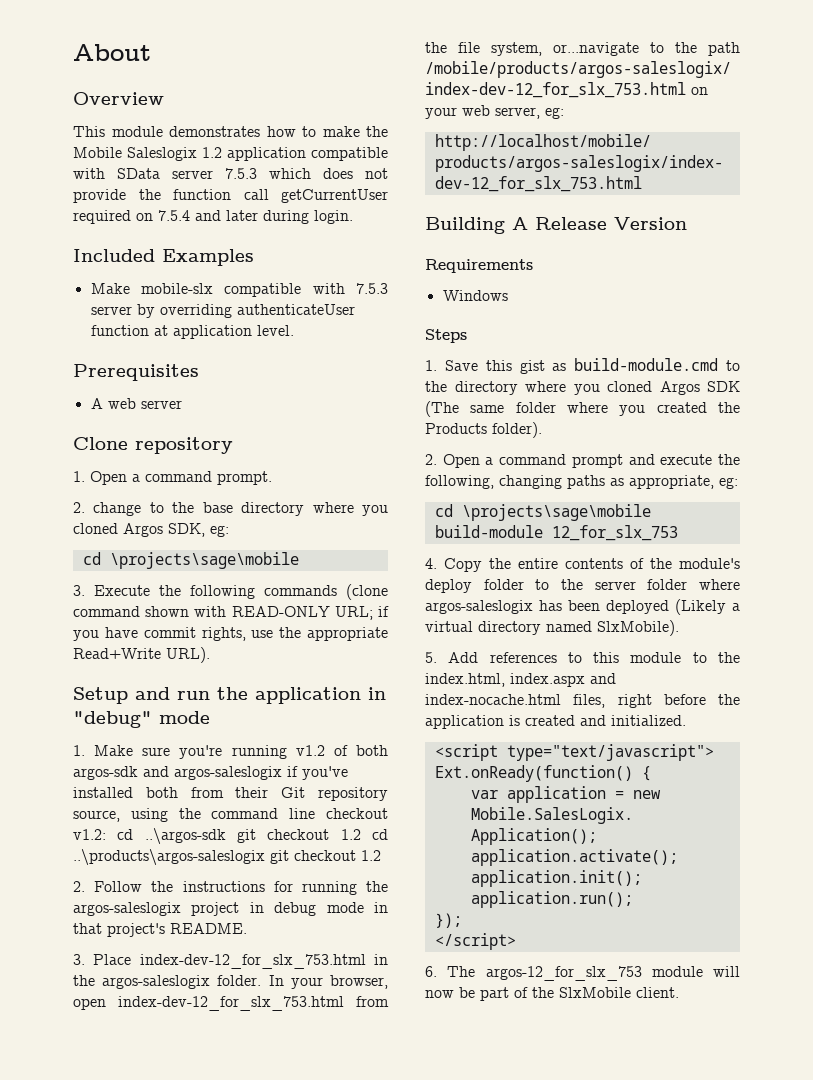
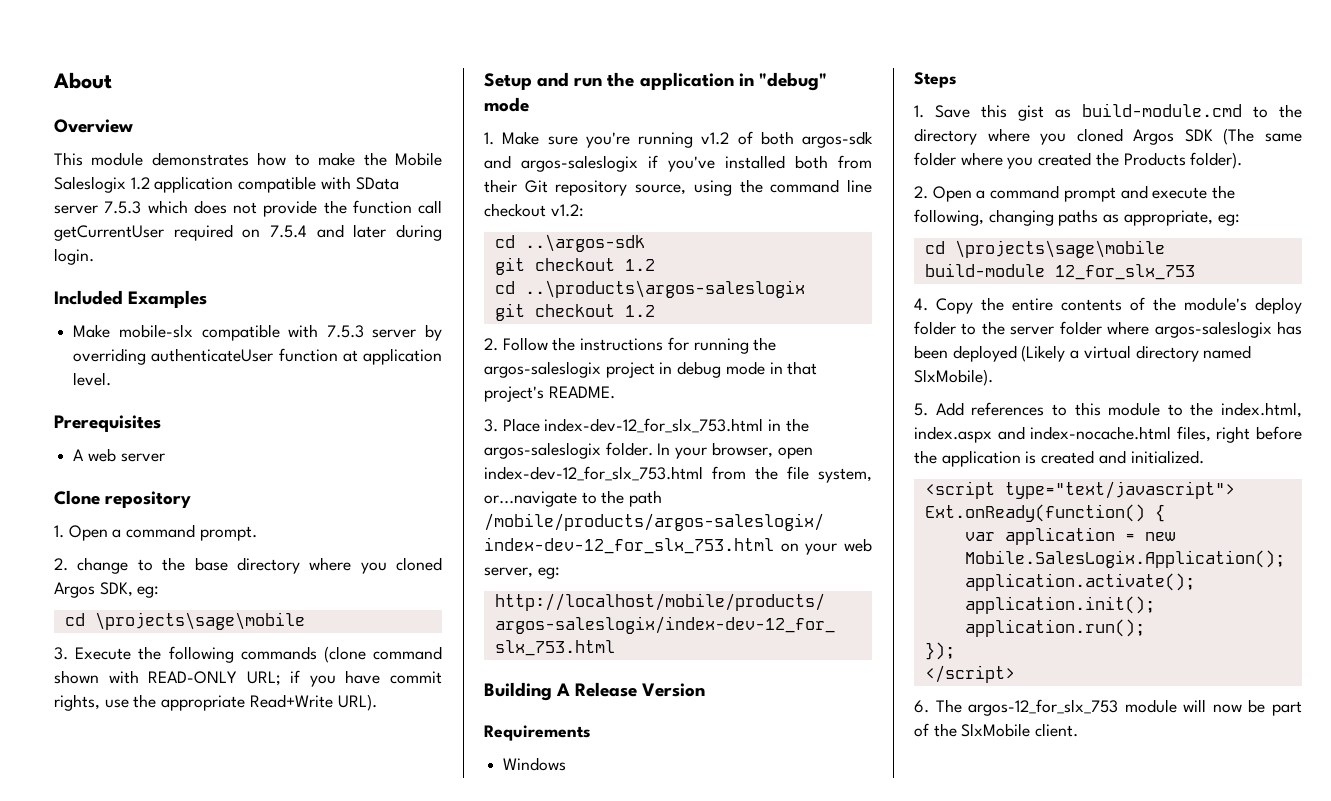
- 1. Make sure you're running v1.2 of both argos-sdk and argos-saleslogix if you've installed both from their Git repository source, using the command line checkout v1.2: cd ..\argos-sdk git checkout 1.2 cd ..\products\argos-saleslogix git checkout 1.2
+ 1. Make sure you're running v1.2 of both argos-sdk and argos-saleslogix if you've installed both from their Git repository source, using the command line checkout v1.2:
+ cd ..\argos-sdk
+ git checkout 1.2
+ cd ..\products\argos-saleslogix
+ git checkout 1.2

